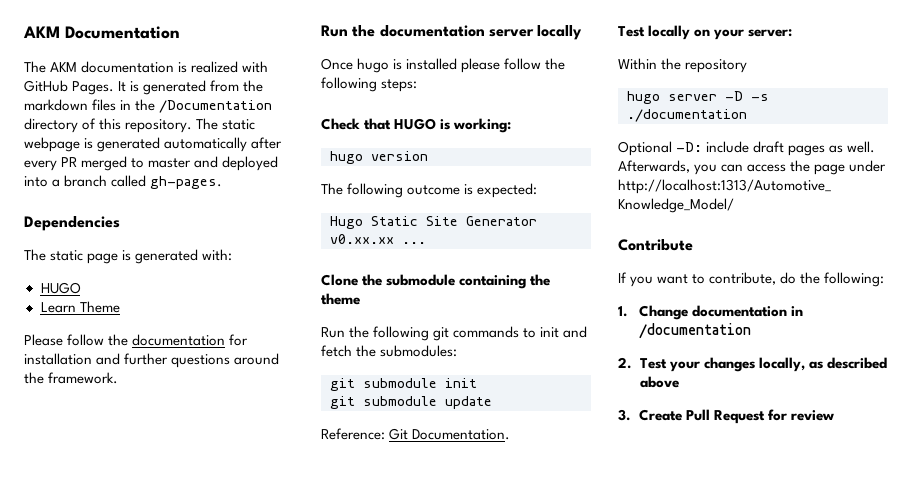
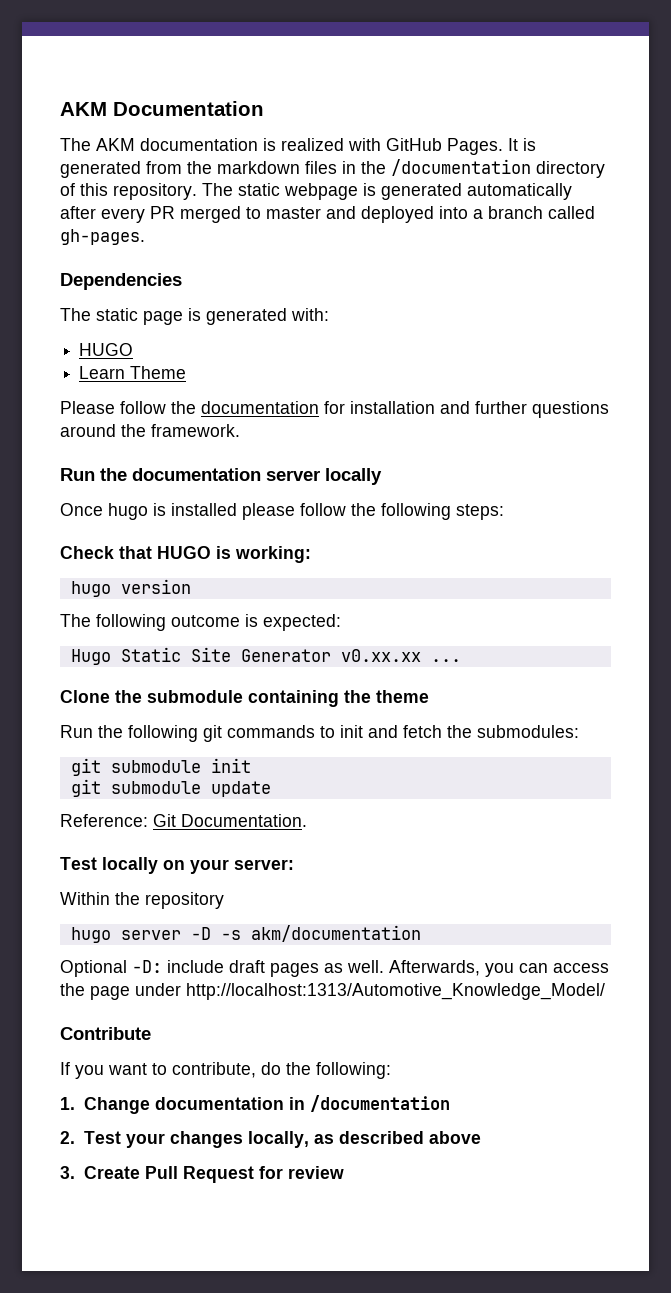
- It is generated from the markdown files in the /Documentation directory of this repository.
+ It is generated from the markdown files in the /documentation directory of this repository.
- hugo server -D -s ./documentation
+ hugo server -D -s akm/documentation

